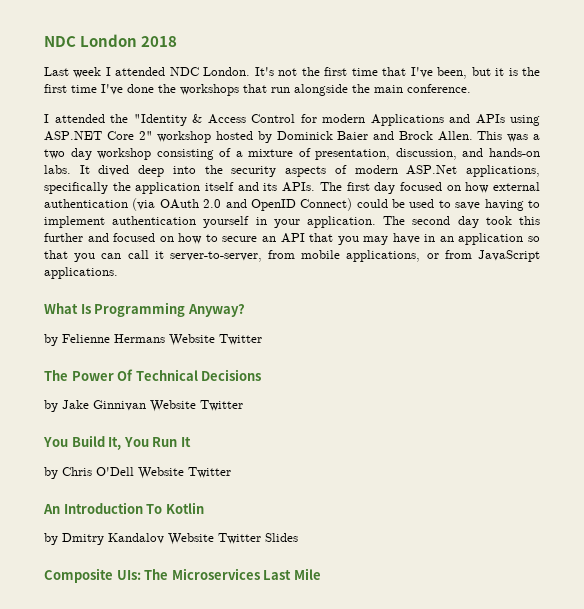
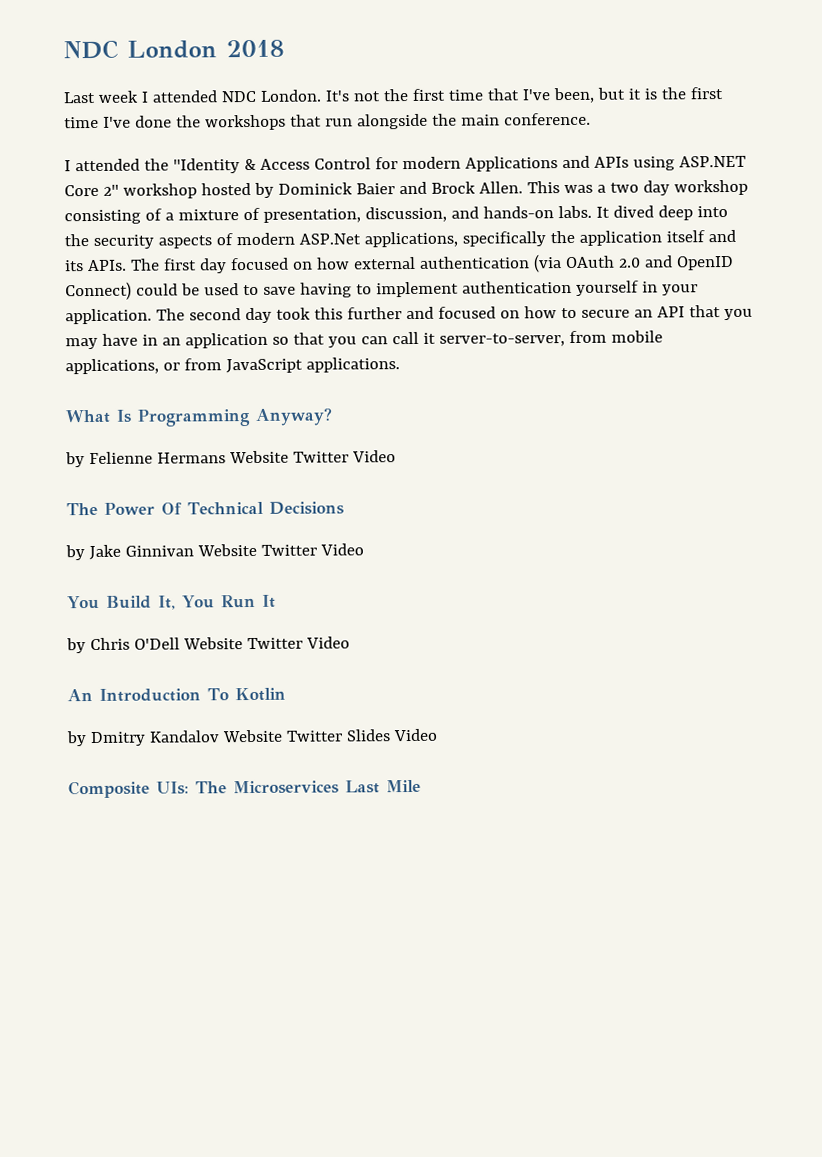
- by Felienne Hermans Website Twitter
+ by Felienne Hermans Website Twitter Video
- by Jake Ginnivan Website Twitter
+ by Jake Ginnivan Website Twitter Video
- by Chris O'Dell Website Twitter
+ by Chris O'Dell Website Twitter Video
- by Dmitry Kandalov Website Twitter Slides
+ by Dmitry Kandalov Website Twitter Slides Video

